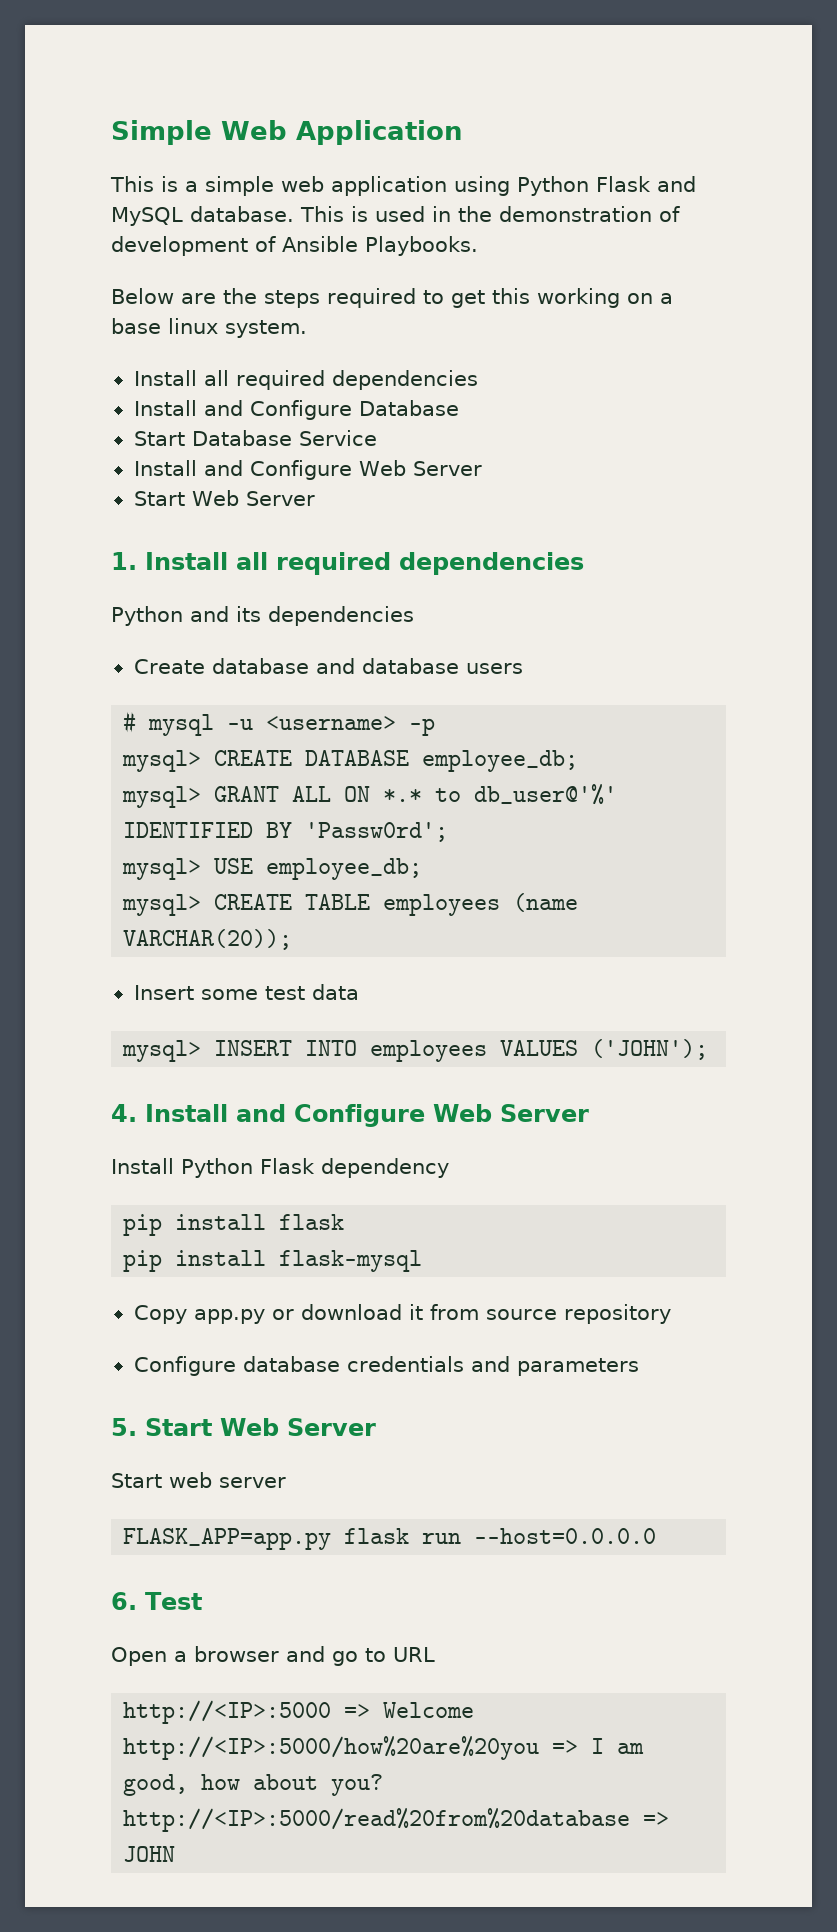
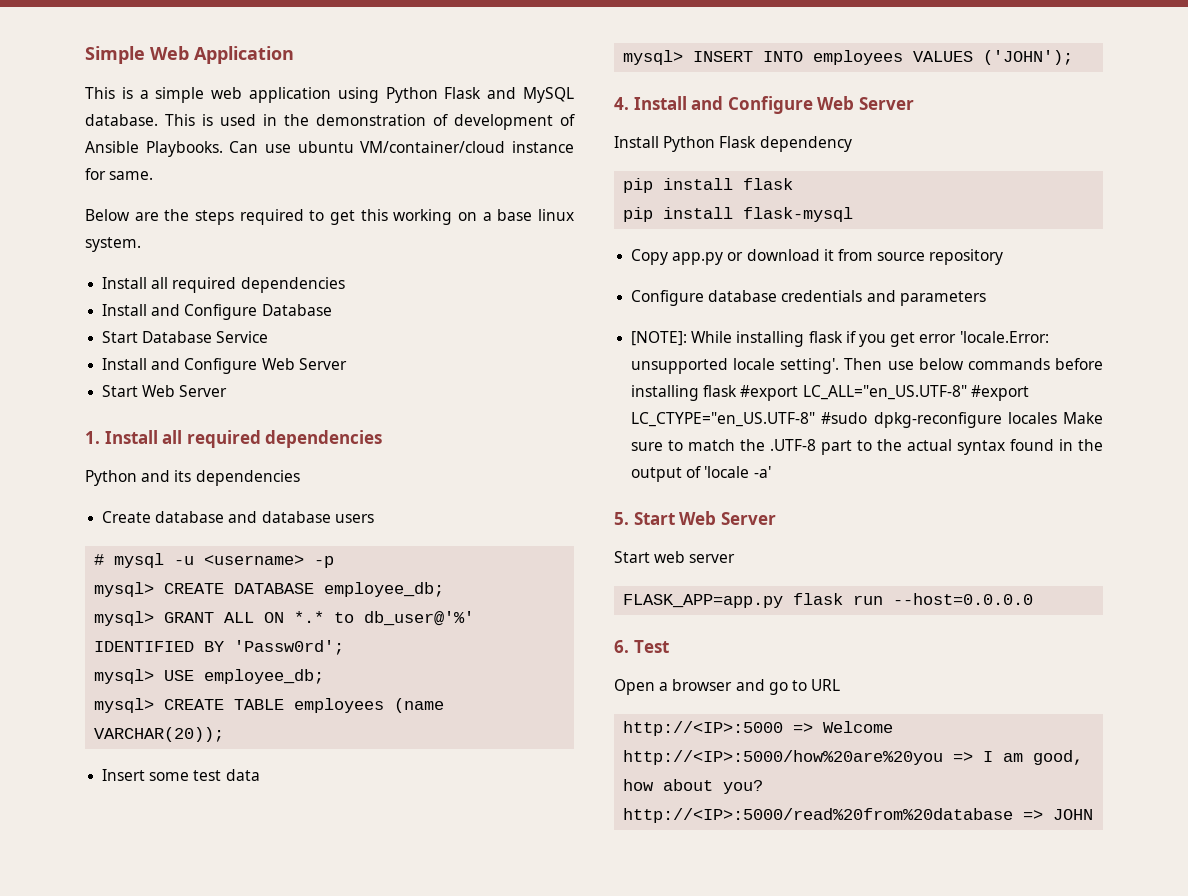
+ Can use ubuntu VM/container/cloud instance for same.
+ [NOTE]: While installing flask if you get error 'locale.Error: unsupported locale setting'. Then use below commands before installing flask #export LC_ALL="en_US.UTF-8" #export LC_CTYPE="en_US.UTF-8" #sudo dpkg-reconfigure locales Make sure to match the .UTF-8 part to the actual syntax found in the output of 'locale -a'

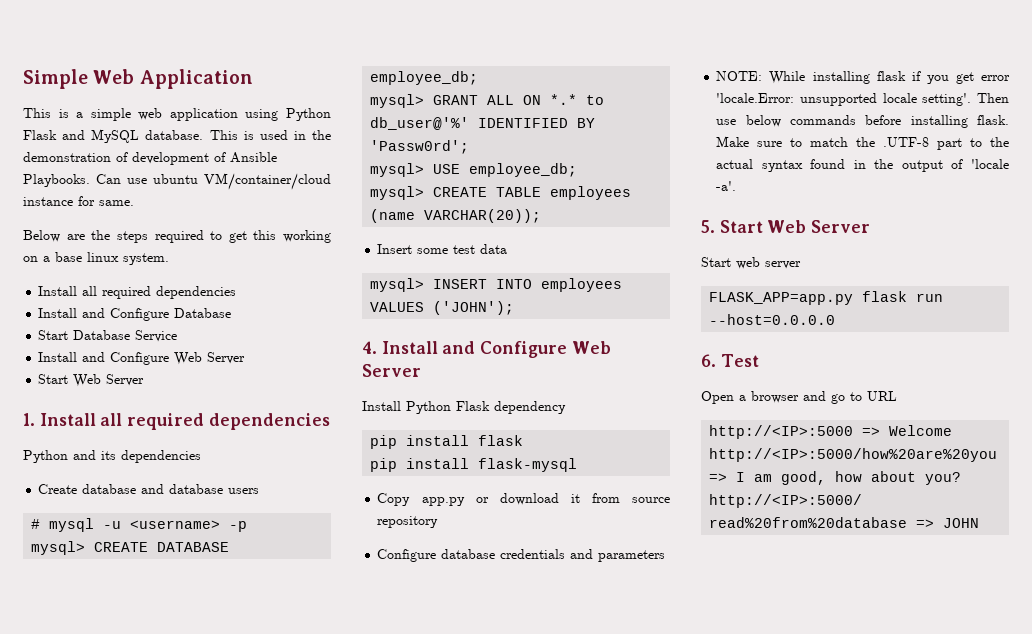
- [NOTE]: While installing flask if you get error 'locale.Error: unsupported locale setting'.
+ NOTE: While installing flask if you get error 'locale.Error: unsupported locale setting'.
- Then use below commands before installing flask #export LC_ALL="en_US.UTF-8" #export LC_CTYPE="en_US.UTF-8" #sudo dpkg-reconfigure locales Make sure to match the .UTF-8 part to the actual syntax found in the output of 'locale -a'
+ Then use below commands before installing flask. Make sure to match the .UTF-8 part to the actual syntax found in the output of 'locale -a'.

